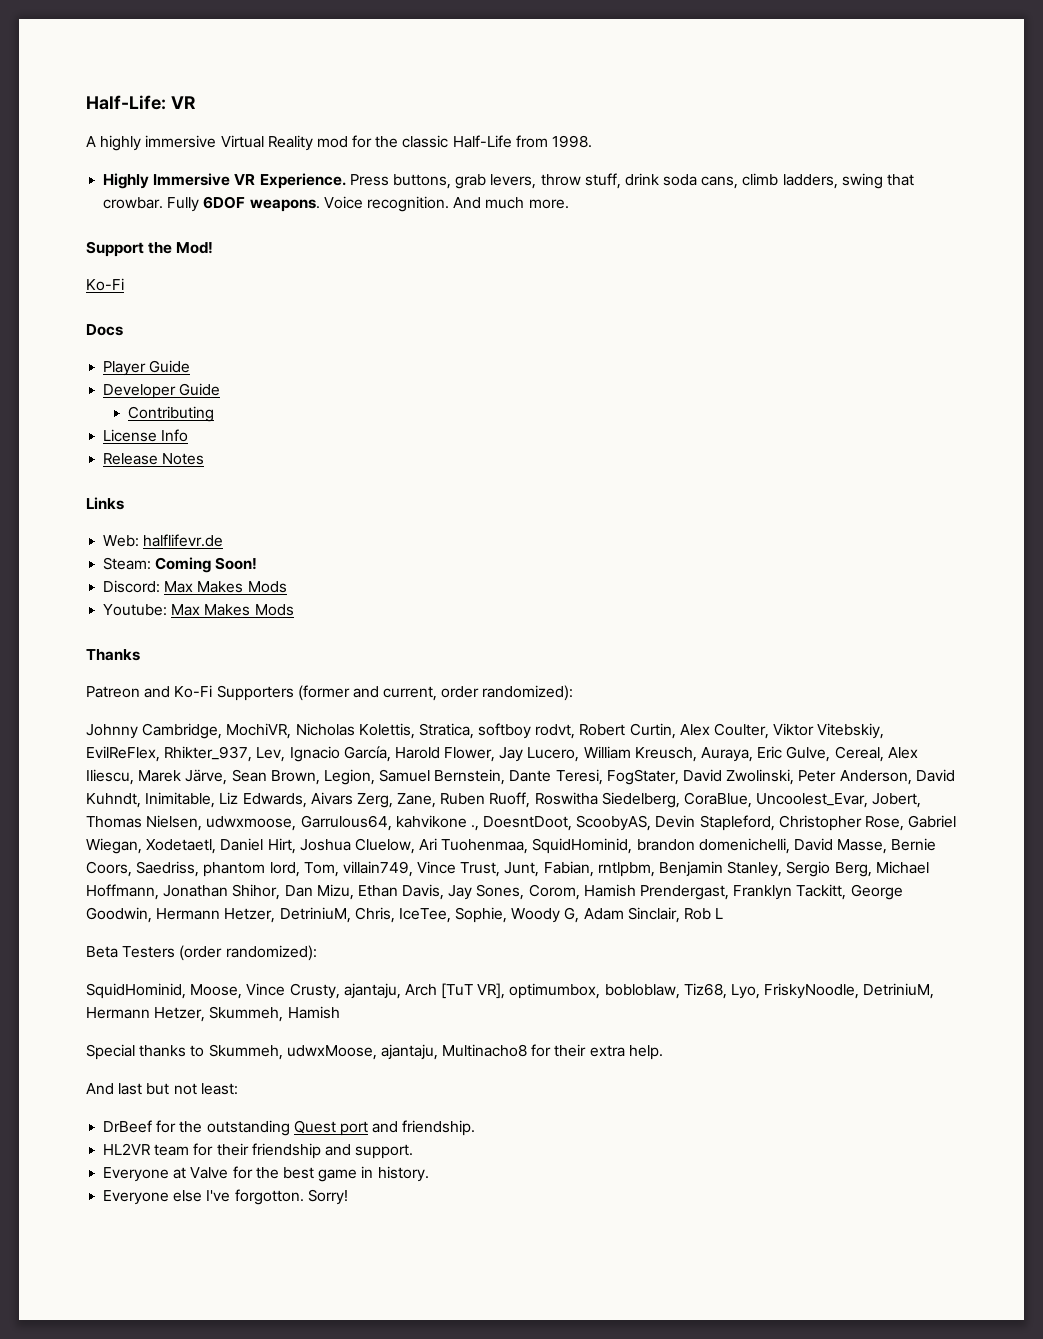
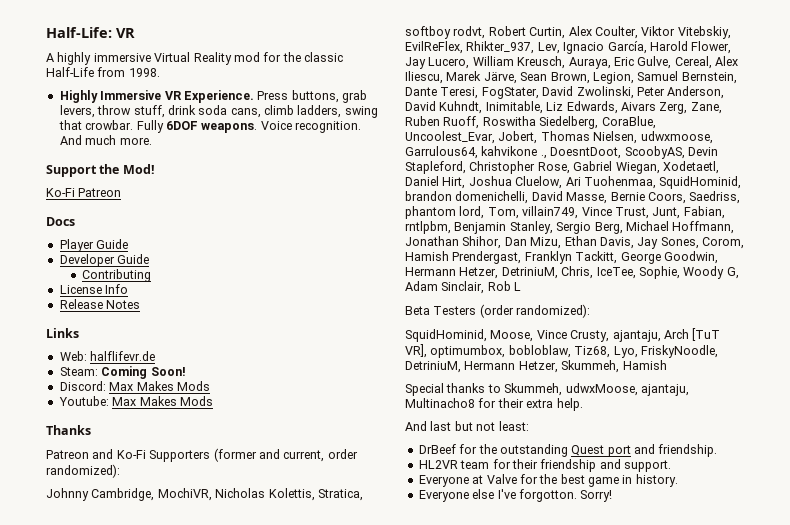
  Support the Mod!
- Ko-Fi
+ Ko-Fi Patreon

